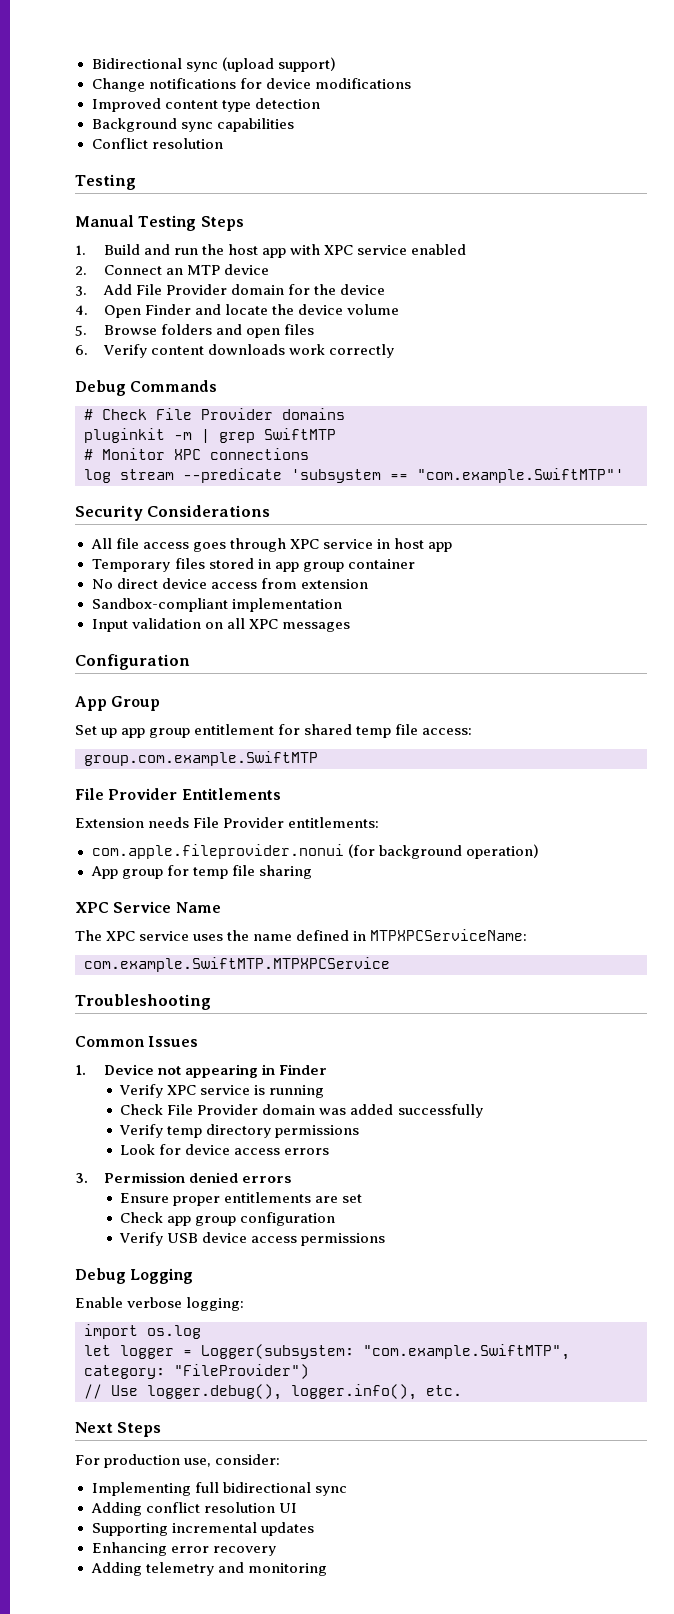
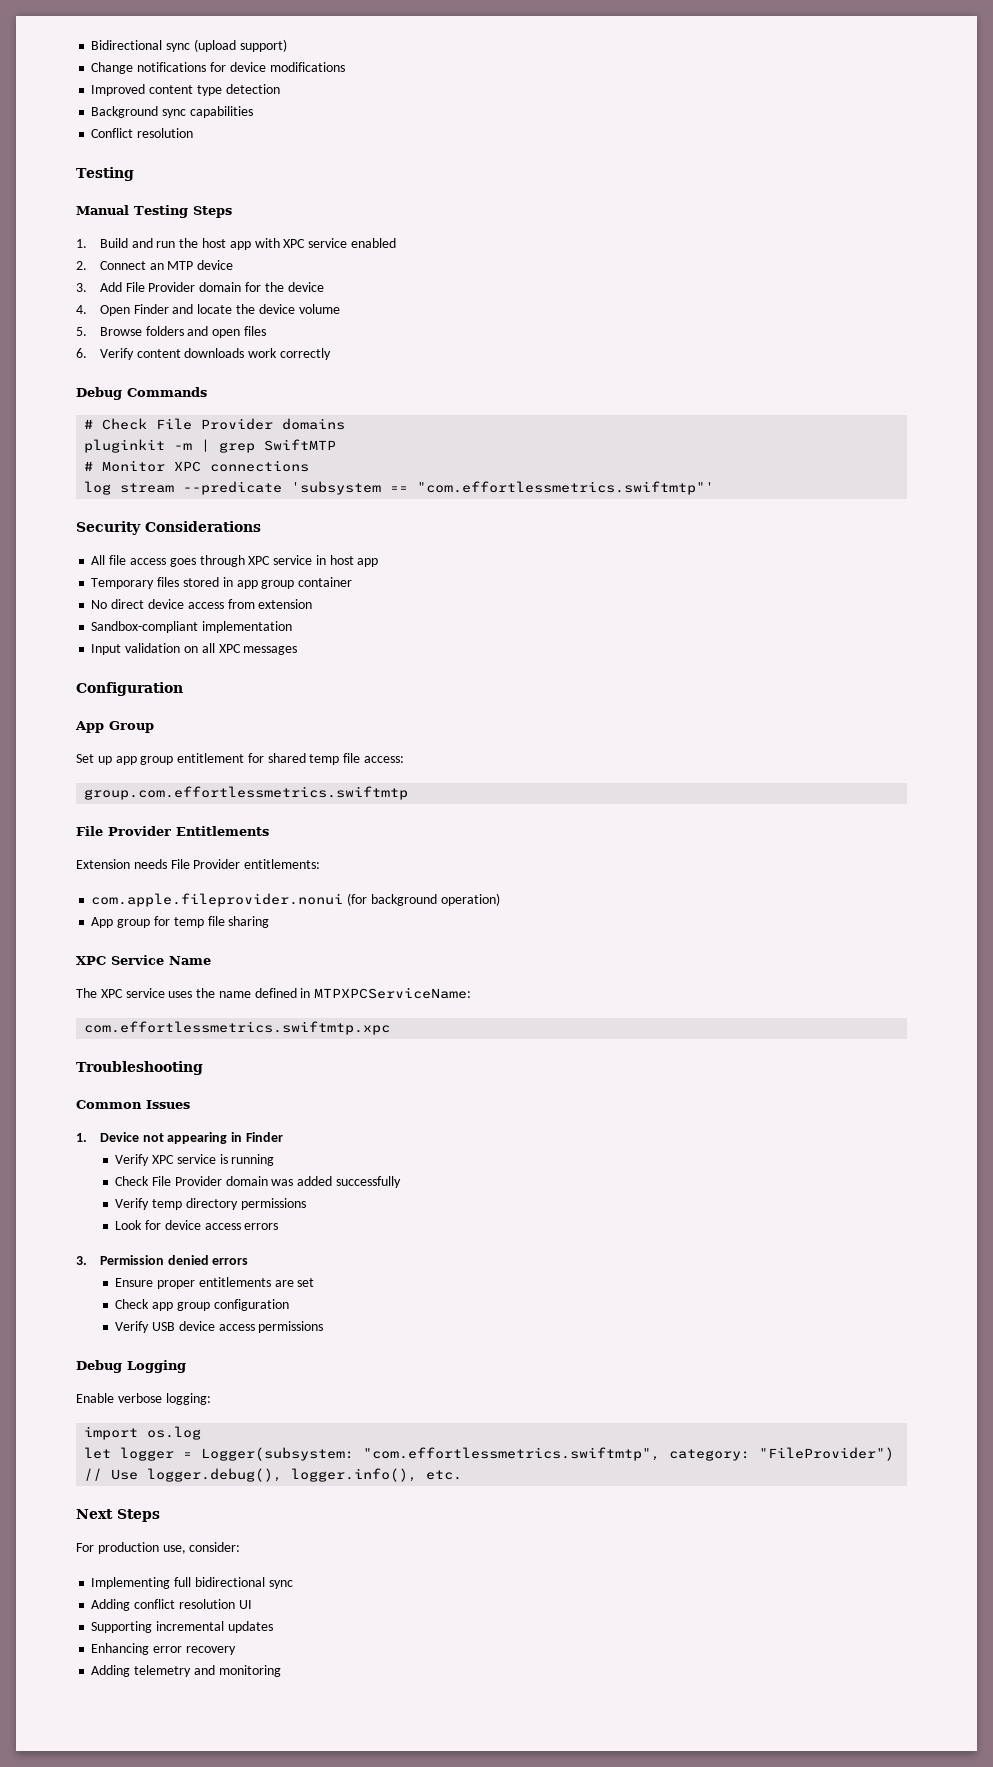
- log stream --predicate 'subsystem == "com.example.SwiftMTP"'
+ log stream --predicate 'subsystem == "com.effortlessmetrics.swiftmtp"'
- group.com.example.SwiftMTP
+ group.com.effortlessmetrics.swiftmtp
- com.example.SwiftMTP.MTPXPCService
+ com.effortlessmetrics.swiftmtp.xpc
- let logger = Logger(subsystem: "com.example.SwiftMTP", category: "FileProvider")
+ let logger = Logger(subsystem: "com.effortlessmetrics.swiftmtp", category: "FileProvider")

